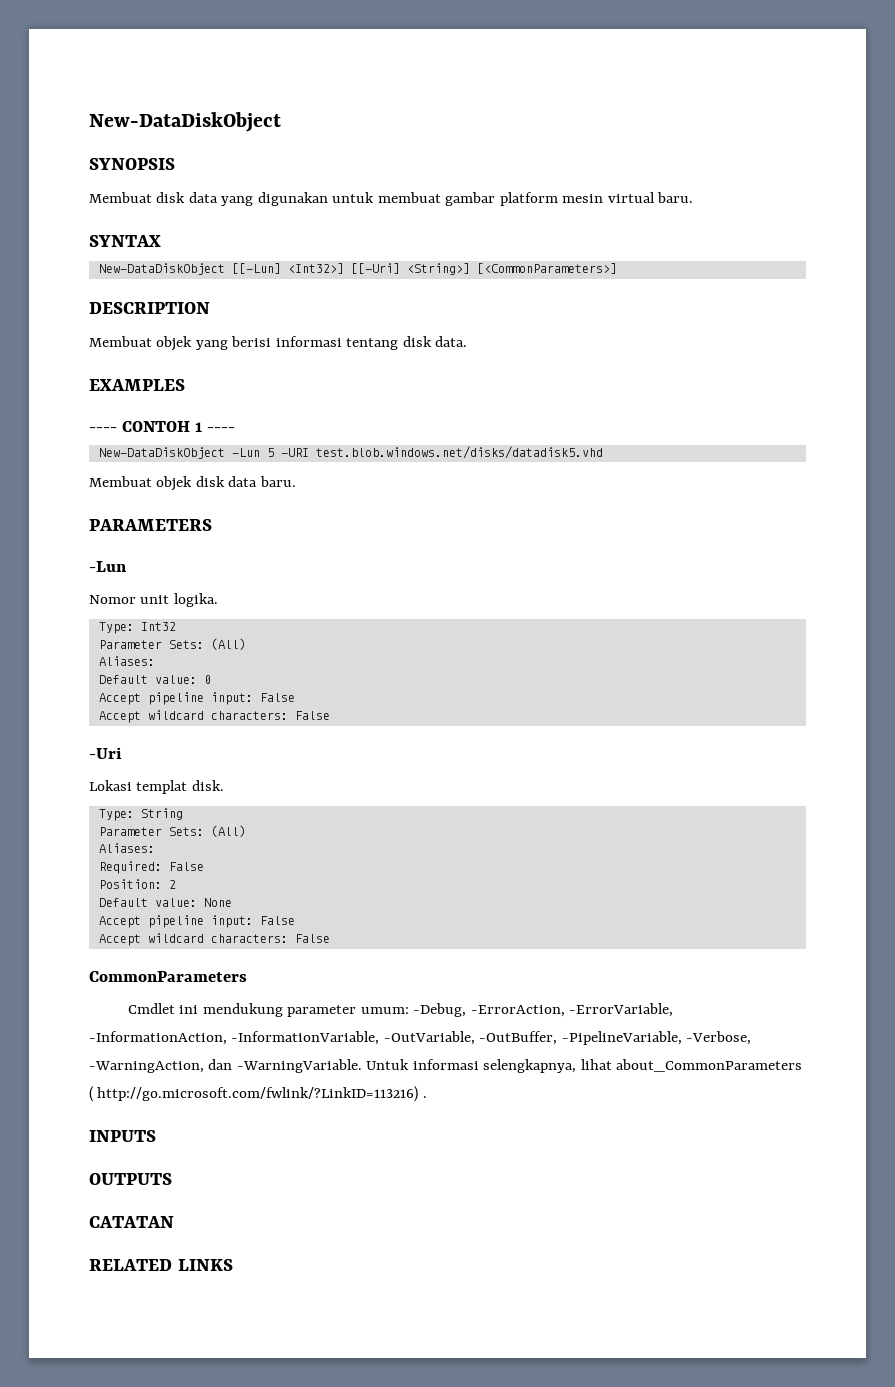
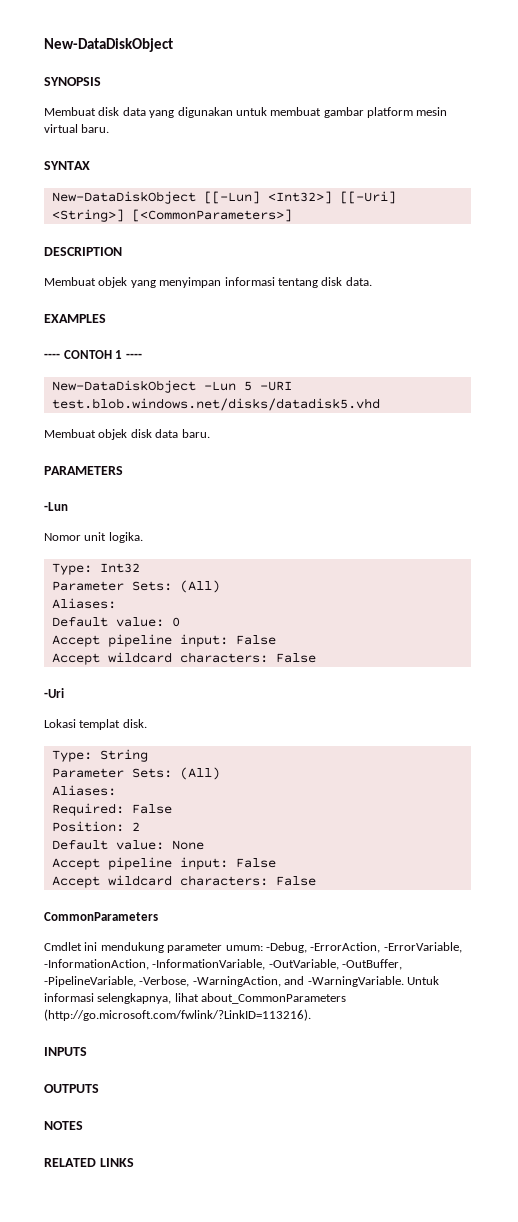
- Membuat objek yang berisi informasi tentang disk data.
+ Membuat objek yang menyimpan informasi tentang disk data.
- Cmdlet ini mendukung parameter umum: -Debug, -ErrorAction, -ErrorVariable, -InformationAction, -InformationVariable, -OutVariable, -OutBuffer, -PipelineVariable, -Verbose, -WarningAction, dan -WarningVariable.
+ Cmdlet ini mendukung parameter umum: -Debug, -ErrorAction, -ErrorVariable, -InformationAction, -InformationVariable, -OutVariable, -OutBuffer, -PipelineVariable, -Verbose, -WarningAction, and -WarningVariable.
- Untuk informasi selengkapnya, lihat about_CommonParameters ( http://go.microsoft.com/fwlink/?LinkID=113216) .
+ Untuk informasi selengkapnya, lihat about_CommonParameters (http://go.microsoft.com/fwlink/?LinkID=113216).
- CATATAN
+ NOTES

